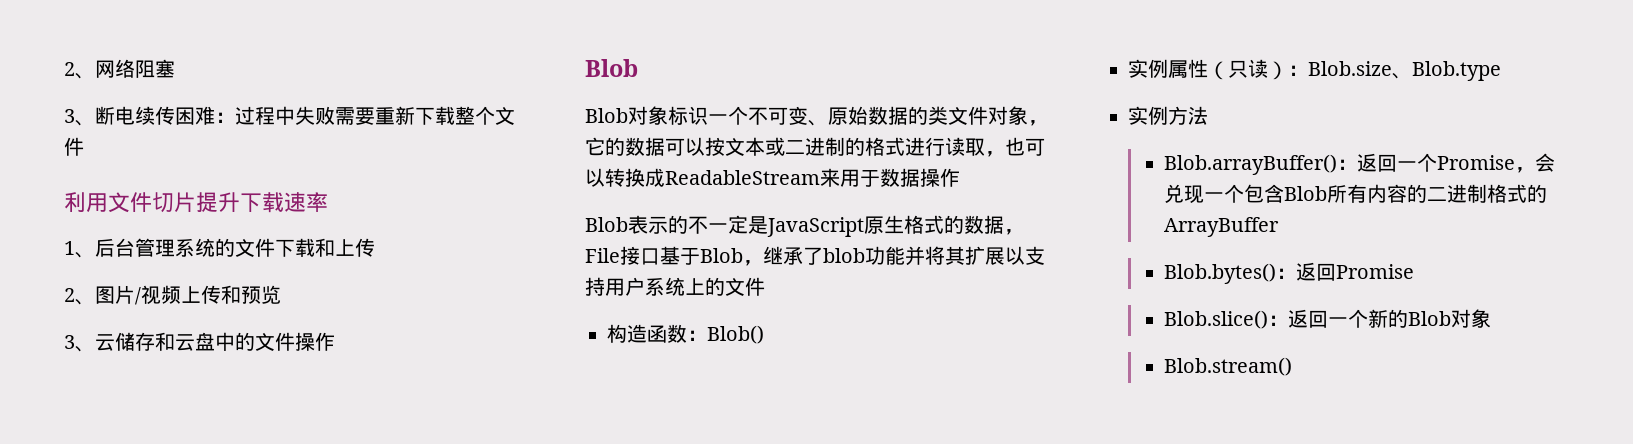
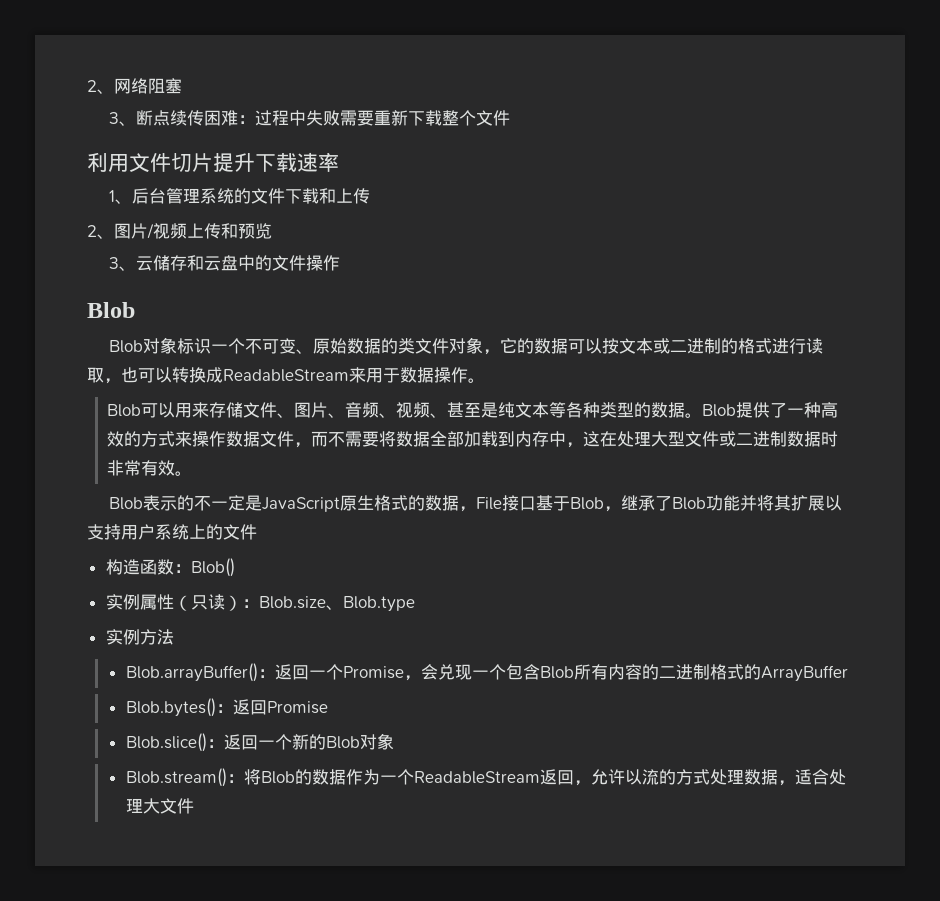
- 3、断电续传困难：过程中失败需要重新下载整个文件
+ 3、断点续传困难：过程中失败需要重新下载整个文件
- Blob对象标识一个不可变、原始数据的类文件对象，它的数据可以按文本或二进制的格式进行读取，也可以转换成ReadableStream来用于数据操作
+ Blob对象标识一个不可变、原始数据的类文件对象，它的数据可以按文本或二进制的格式进行读取，也可以转换成ReadableStream来用于数据操作。
+ Blob可以用来存储文件、图片、音频、视频、甚至是纯文本等各种类型的数据。Blob提供了一种高效的方式来操作数据文件，而不需要将数据全部加载到内存中，这在处理大型文件或二进制数据时非常有效。
- Blob表示的不一定是JavaScript原生格式的数据，File接口基于Blob，继承了blob功能并将其扩展以支持用户系统上的文件
+ Blob表示的不一定是JavaScript原生格式的数据，File接口基于Blob，继承了Blob功能并将其扩展以支持用户系统上的文件
- Blob.stream()
+ Blob.stream()：将Blob的数据作为一个ReadableStream返回，允许以流的方式处理数据，适合处理大文件

